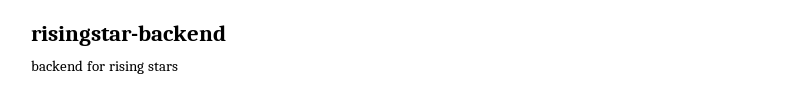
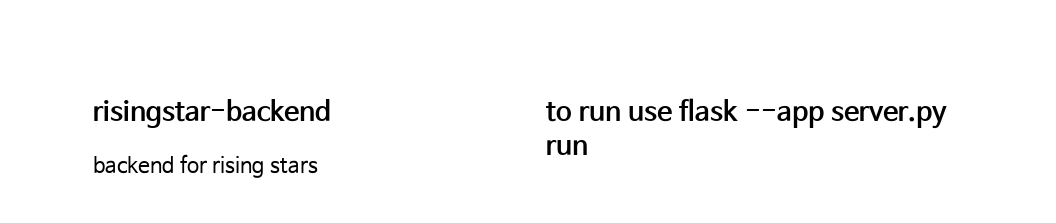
+ to run use flask --app server.py run

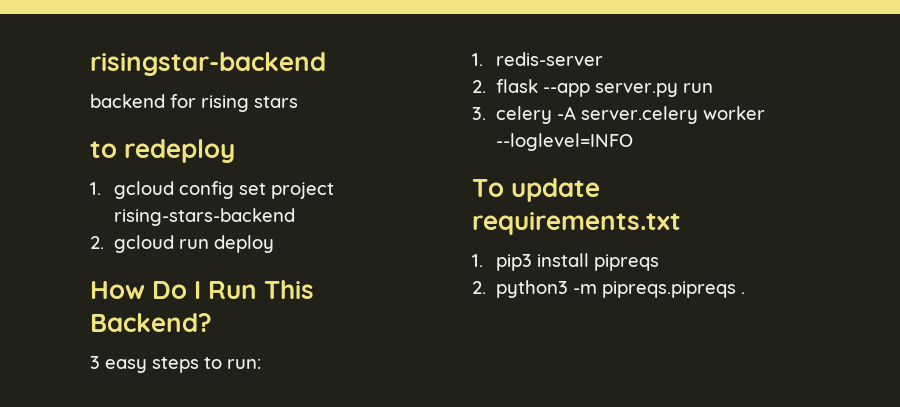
- to run use flask --app server.py run
+ to redeploy
+ 1. gcloud config set project rising-stars-backend
+ 2. gcloud run deploy
+ How Do I Run This Backend?
+ 3 easy steps to run:
+ 1. redis-server
+ 2. flask --app server.py run
+ 3. celery -A server.celery worker --loglevel=INFO
+ To update requirements.txt
+ 1. pip3 install pipreqs
+ 2. python3 -m pipreqs.pipreqs .

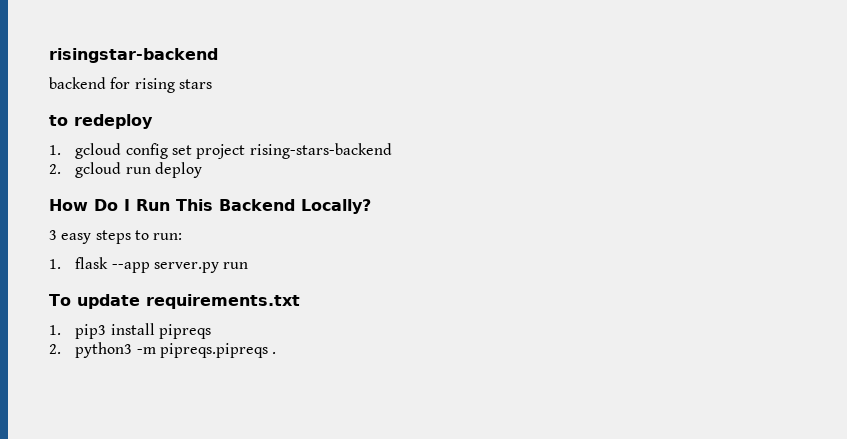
- How Do I Run This Backend?
+ How Do I Run This Backend Locally?
- 1. redis-server
- 2. flask --app server.py run
+ 1. flask --app server.py run
- 3. celery -A server.celery worker --loglevel=INFO

